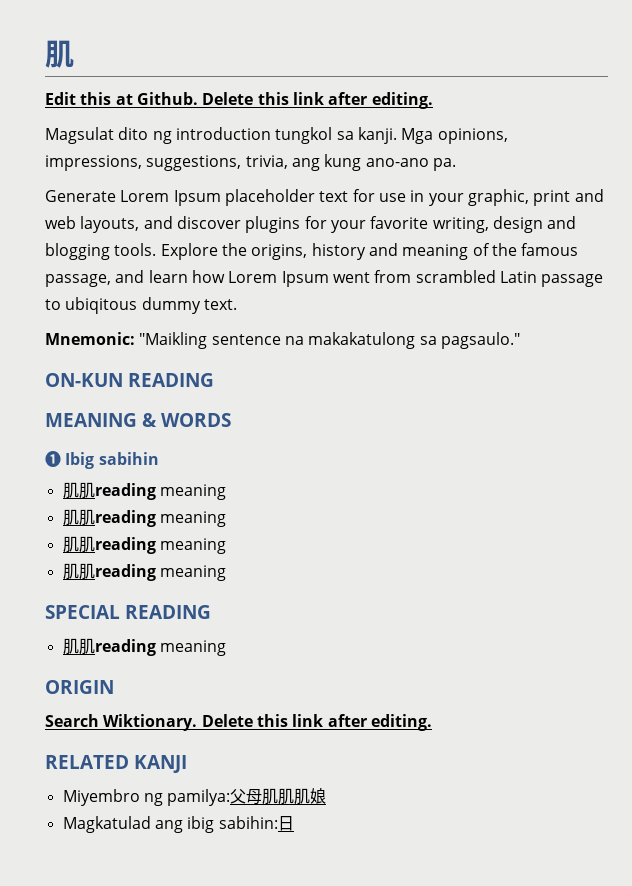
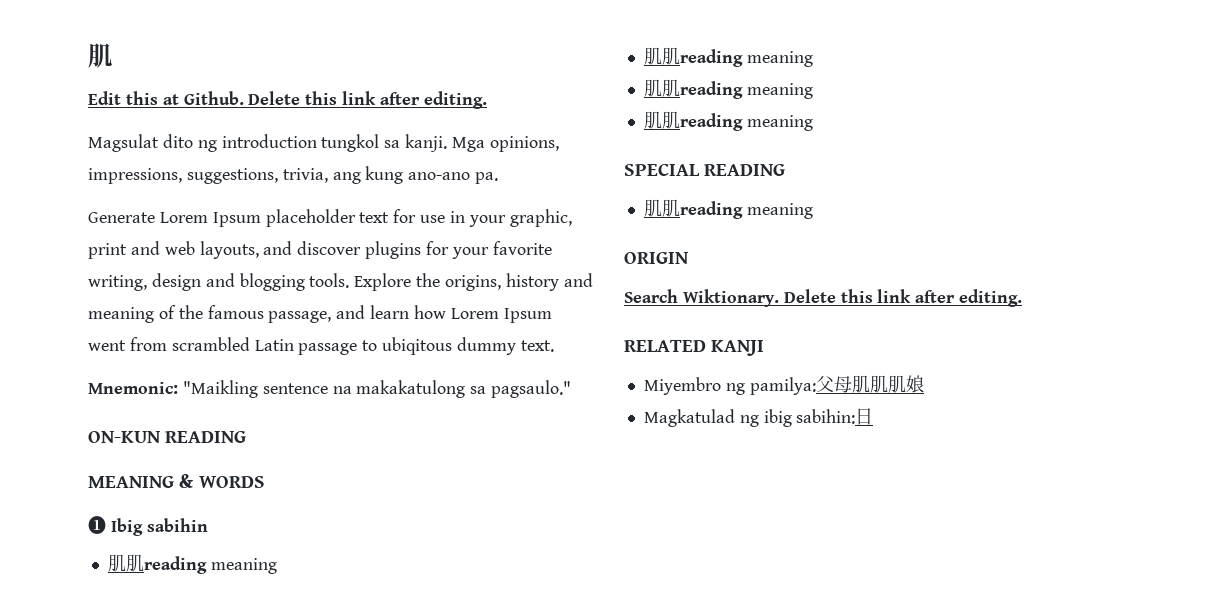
- Magkatulad ang ibig sabihin:日
+ Magkatulad ng ibig sabihin:日

